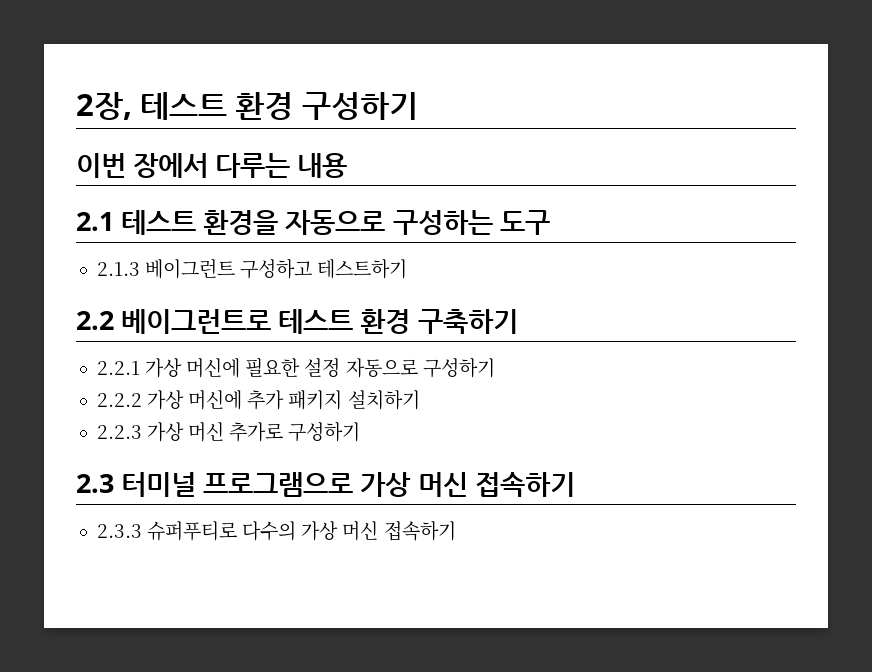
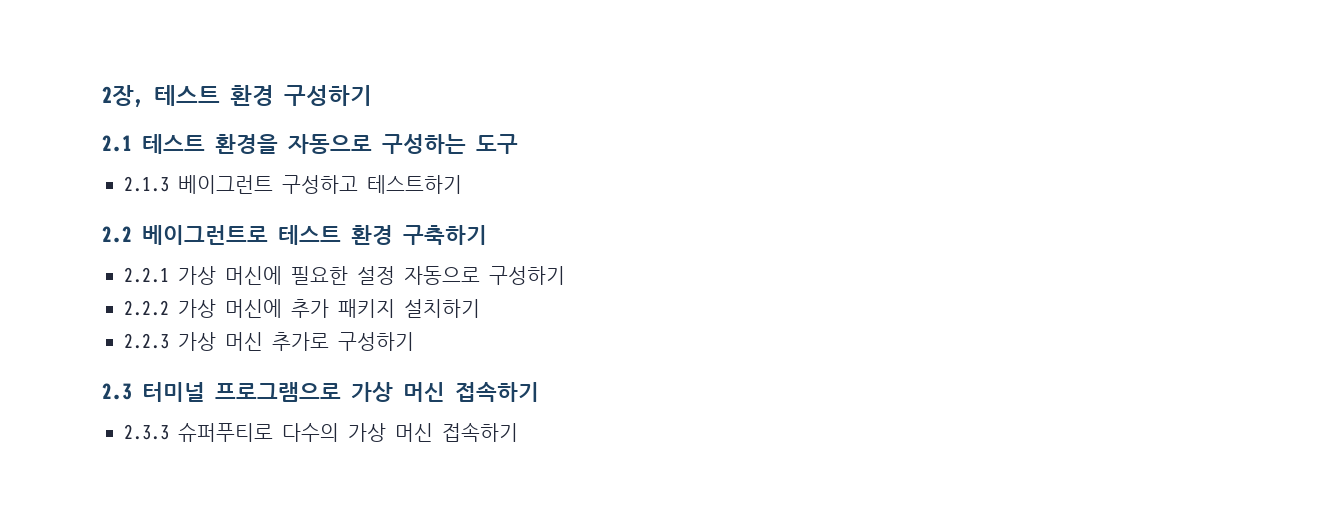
- 이번 장에서 다루는 내용

